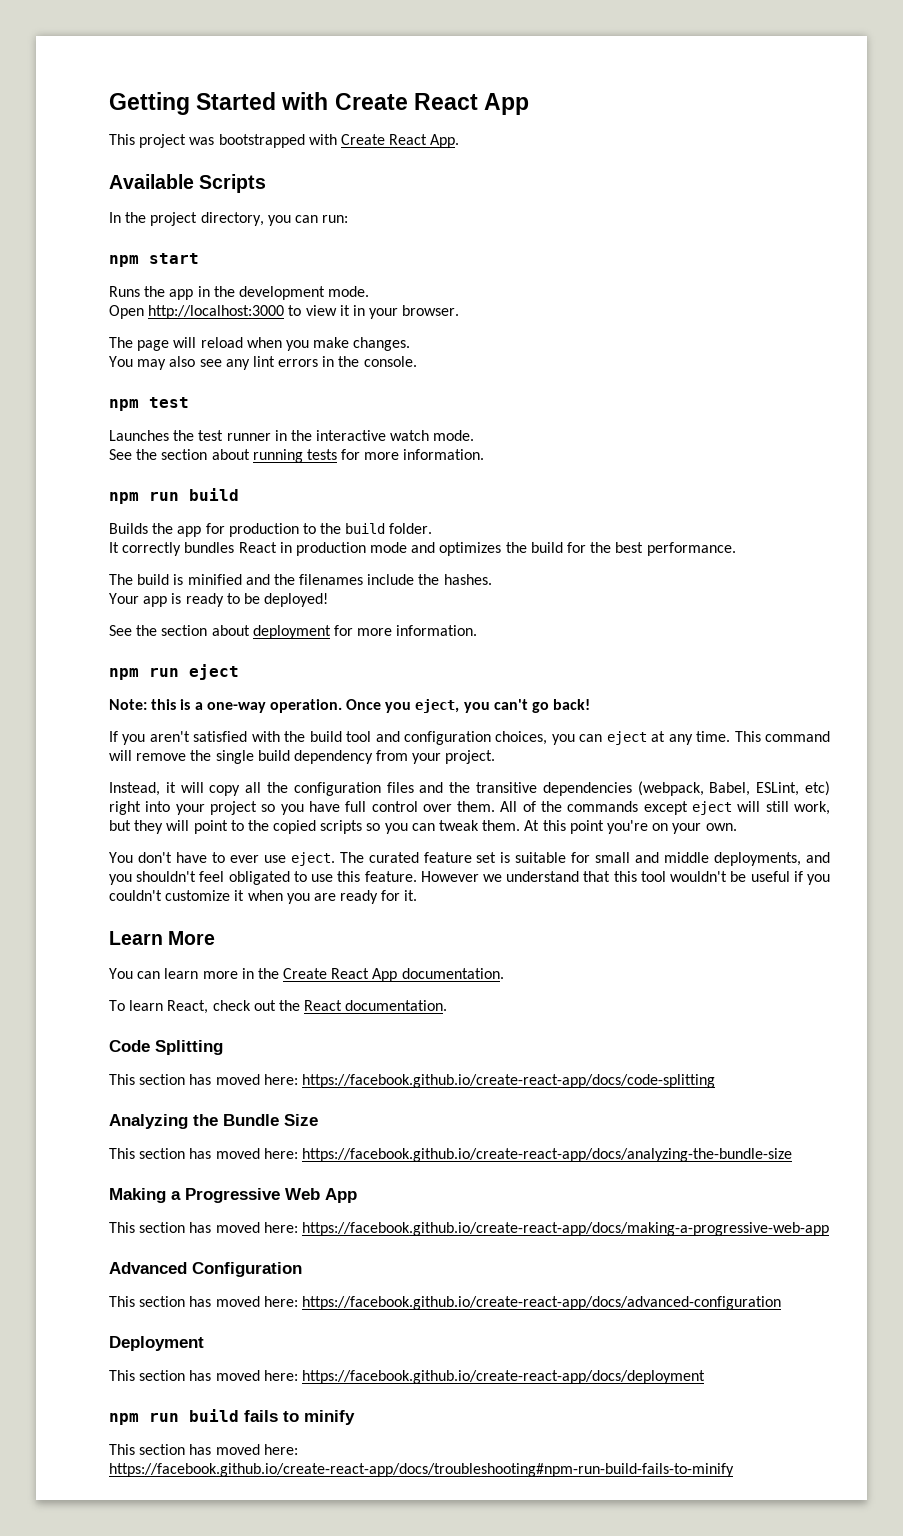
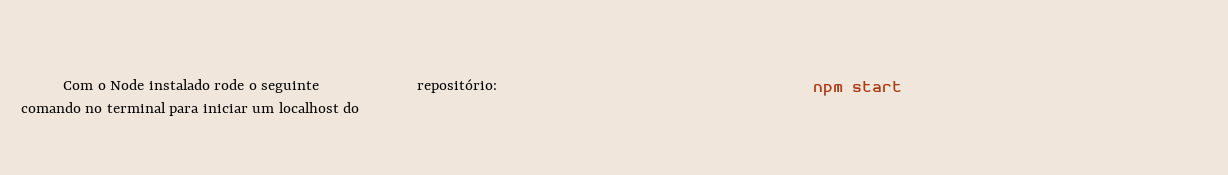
- Getting Started with Create React App
- This project was bootstrapped with Create React App.
- Available Scripts
- In the project directory, you can run:
+ Com o Node instalado rode o seguinte comando no terminal para iniciar um localhost do repositório:
  npm start
- Runs the app in the development mode.
- Open http://localhost:3000 to view it in your browser.
- The page will reload when you make changes.
- You may also see any lint errors in the console.
- npm test
- Launches the test runner in the interactive watch mode.
- See the section about running tests for more information.
- npm run build
- Builds the app for production to the build folder.
- It correctly bundles React in production mode and optimizes the build for the best performance.
- The build is minified and the filenames include the hashes.
- Your app is ready to be deployed!
- See the section about deployment for more information.
- npm run eject
- Note: this is a one-way operation. Once you eject, you can't go back!
- If you aren't satisfied with the build tool and configuration choices, you can eject at any time. This command will remove the single build dependency from your project.
- Instead, it will copy all the configuration files and the transitive dependencies (webpack, Babel, ESLint, etc) right into your project so you have full control over them. All of the commands except eject will still work, but they will point to the copied scripts so you can tweak them. At this point you're on your own.
- You don't have to ever use eject. The curated feature set is suitable for small and middle deployments, and you shouldn't feel obligated to use this feature. However we understand that this tool wouldn't be useful if you couldn't customize it when you are ready for it.
- Learn More
- You can learn more in the Create React App documentation.
- To learn React, check out the React documentation.
- Code Splitting
- This section has moved here: https://facebook.github.io/create-react-app/docs/code-splitting
- Analyzing the Bundle Size
- This section has moved here: https://facebook.github.io/create-react-app/docs/analyzing-the-bundle-size
- Making a Progressive Web App
- This section has moved here: https://facebook.github.io/create-react-app/docs/making-a-progressive-web-app
- Advanced Configuration
- This section has moved here: https://facebook.github.io/create-react-app/docs/advanced-configuration
- Deployment
- This section has moved here: https://facebook.github.io/create-react-app/docs/deployment
- npm run build fails to minify
- This section has moved here: https://facebook.github.io/create-react-app/docs/troubleshooting#npm-run-build-fails-to-minify

